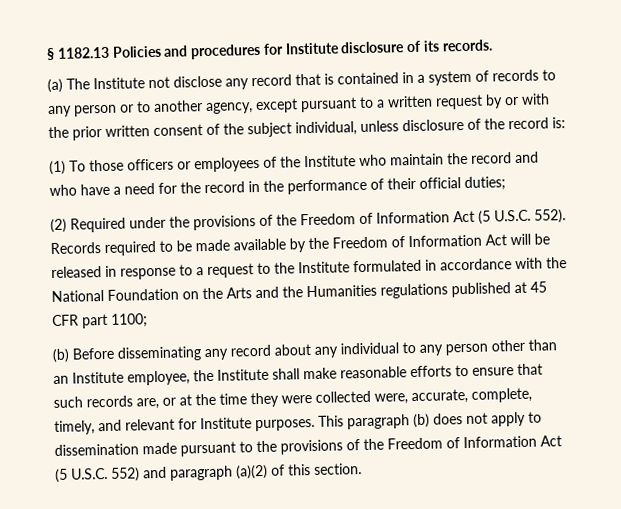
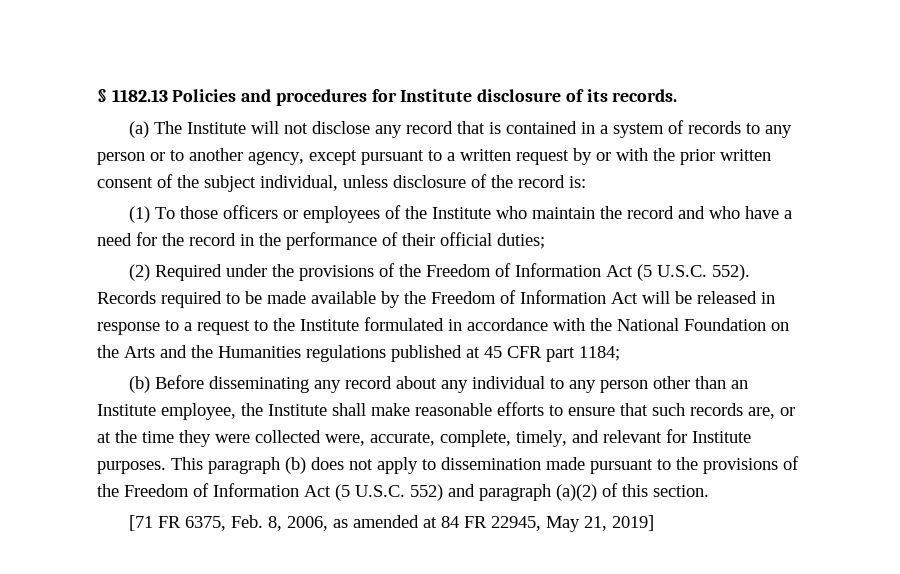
- (a) The Institute not disclose any record that is contained in a system of records to any person or to another agency, except pursuant to a written request by or with the prior written consent of the subject individual, unless disclosure of the record is:
+ (a) The Institute will not disclose any record that is contained in a system of records to any person or to another agency, except pursuant to a written request by or with the prior written consent of the subject individual, unless disclosure of the record is:
- Records required to be made available by the Freedom of Information Act will be released in response to a request to the Institute formulated in accordance with the National Foundation on the Arts and the Humanities regulations published at 45 CFR part 1100;
+ Records required to be made available by the Freedom of Information Act will be released in response to a request to the Institute formulated in accordance with the National Foundation on the Arts and the Humanities regulations published at 45 CFR part 1184;
+ [71 FR 6375, Feb. 8, 2006, as amended at 84 FR 22945, May 21, 2019]

